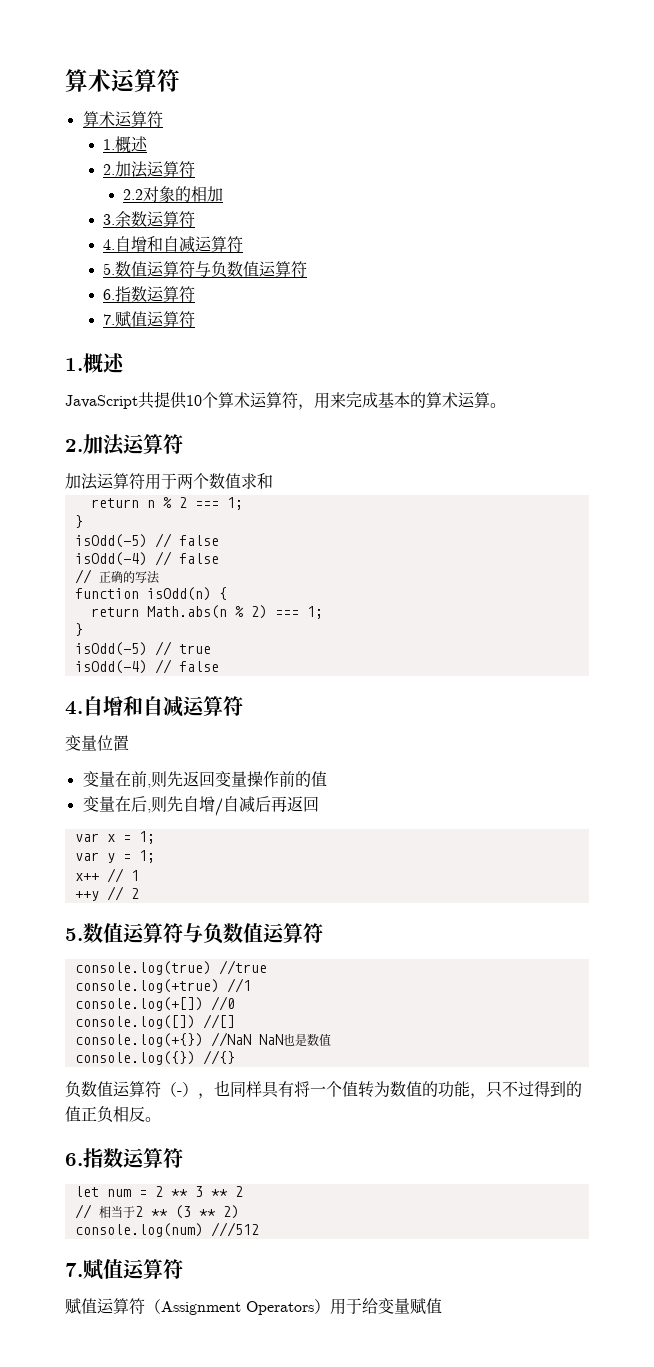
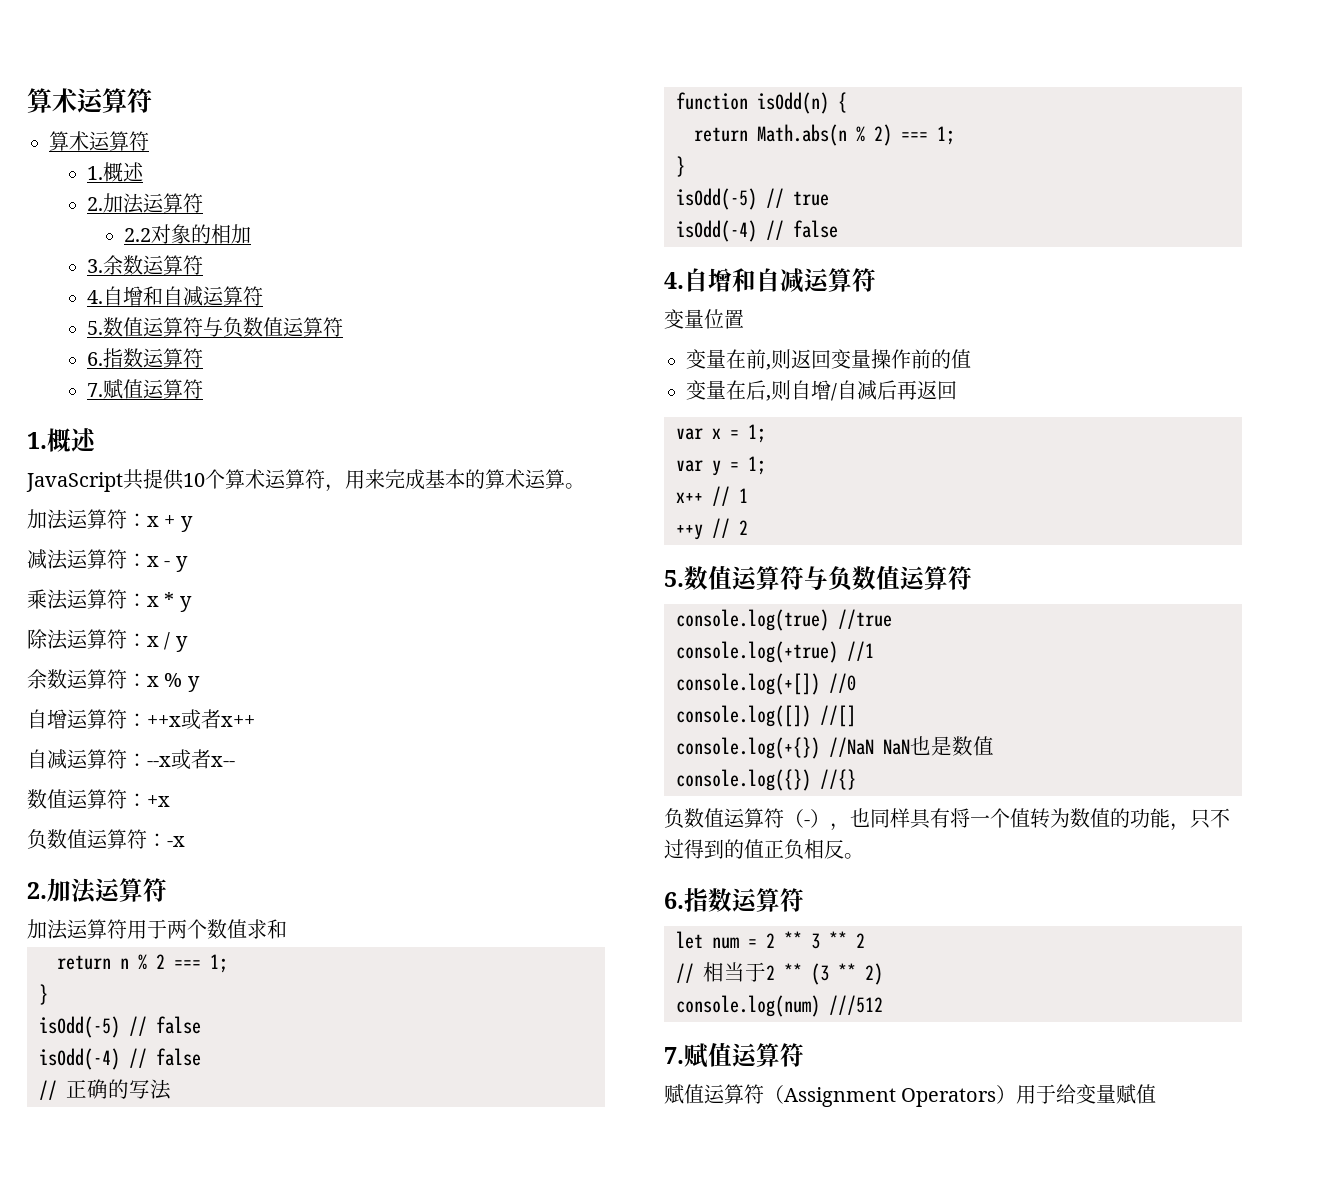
+ 加法运算符：x + y
+ 减法运算符：x - y
+ 乘法运算符：x * y
+ 除法运算符：x / y
+ 余数运算符：x % y
+ 自增运算符：++x或者x++
+ 自减运算符：--x或者x--
+ 数值运算符：+x
+ 负数值运算符：-x
- 变量在前,则先返回变量操作前的值
+ 变量在前,则返回变量操作前的值
- 变量在后,则先自增/自减后再返回
+ 变量在后,则自增/自减后再返回

